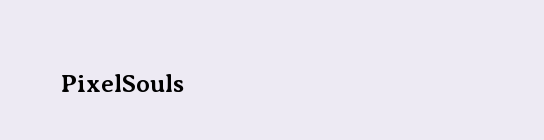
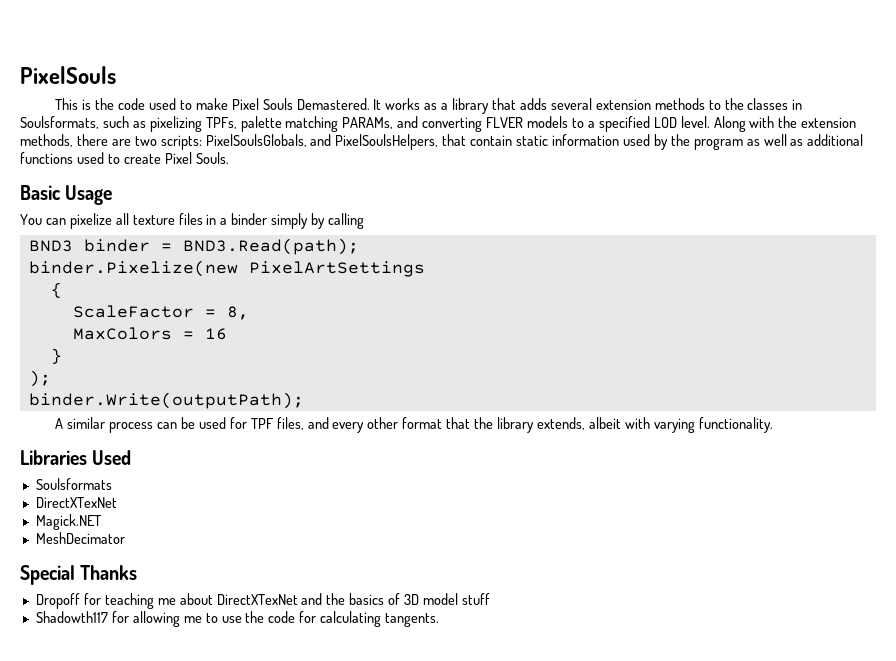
+ This is the code used to make Pixel Souls Demastered. It works as a library that adds several extension methods to the classes in Soulsformats, such as pixelizing TPFs, palette matching PARAMs, and converting FLVER models to a specified LOD level. Along with the extension methods, there are two scripts: PixelSoulsGlobals, and PixelSoulsHelpers, that contain static information used by the program as well as additional functions used to create Pixel Souls.
+ Basic Usage
+ You can pixelize all texture files in a binder simply by calling
+ BND3 binder = BND3.Read(path);
+ binder.Pixelize(new PixelArtSettings
+ {
+ ScaleFactor = 8,
+ MaxColors = 16
+ }
+ );
+ binder.Write(outputPath);
+ A similar process can be used for TPF files, and every other format that the library extends, albeit with varying functionality.
+ Libraries Used
+ Soulsformats
+ DirectXTexNet
+ Magick.NET
+ MeshDecimator
+ Special Thanks
+ Dropoff for teaching me about DirectXTexNet and the basics of 3D model stuff
+ Shadowth117 for allowing me to use the code for calculating tangents.

